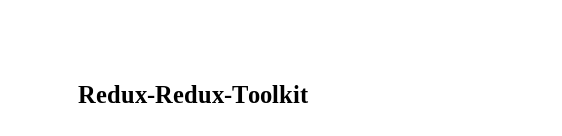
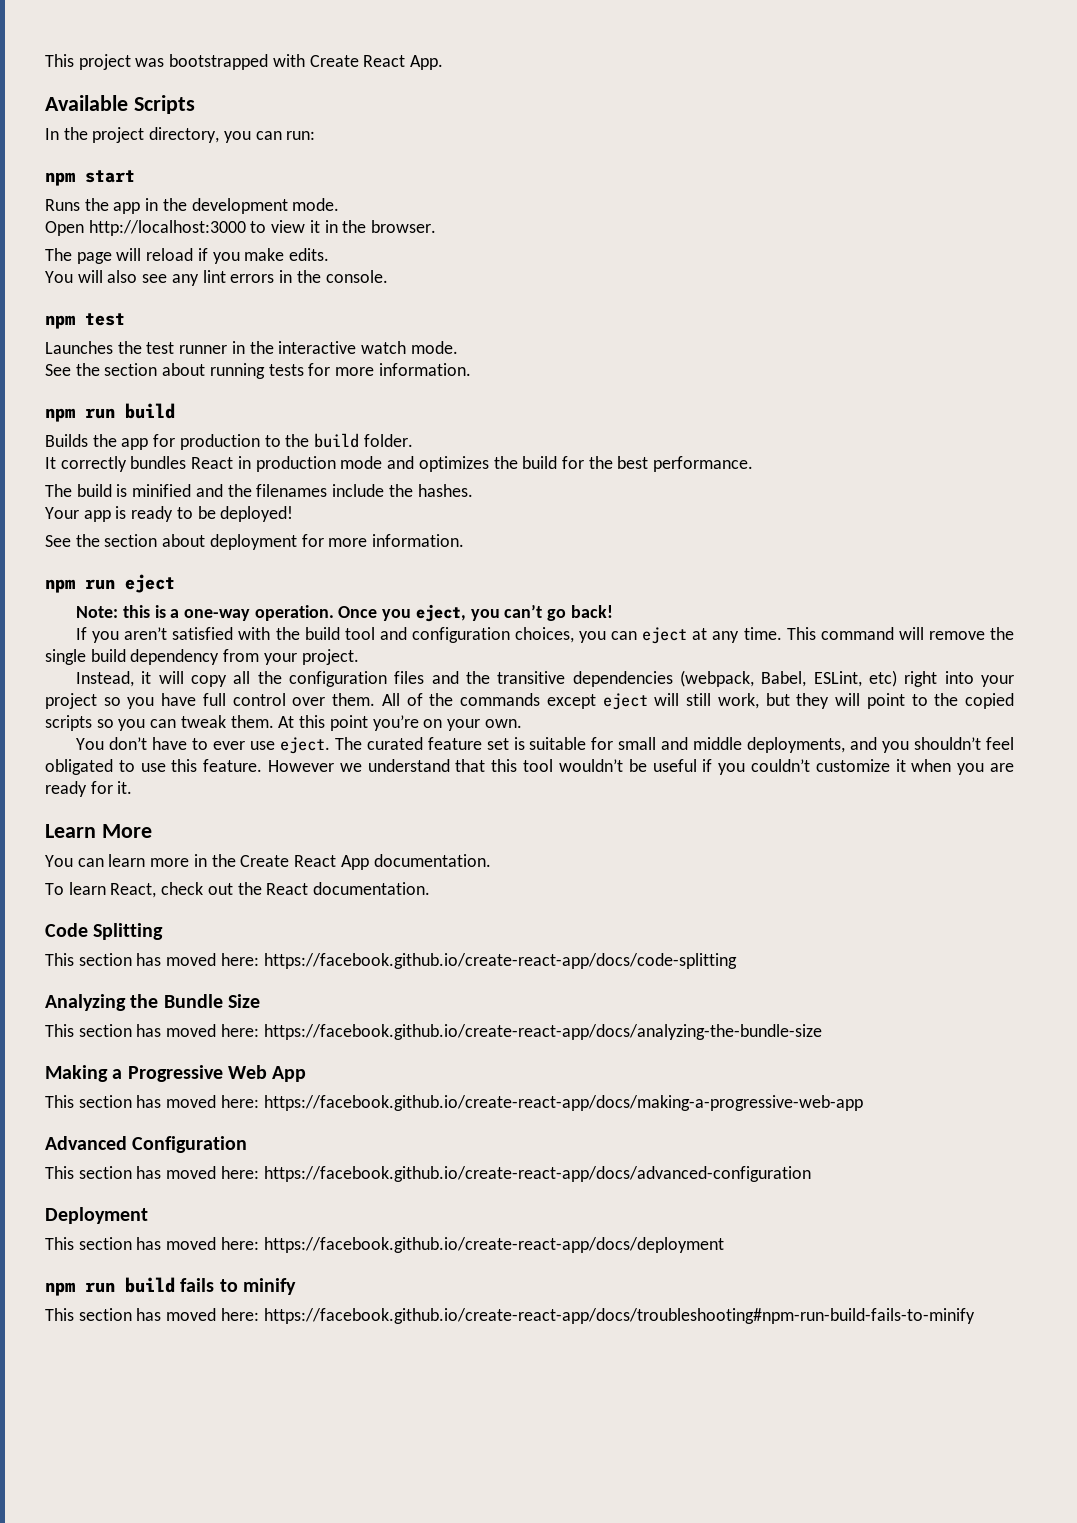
- Redux-Redux-Toolkit
+ This project was bootstrapped with Create React App.
+ Available Scripts
+ In the project directory, you can run:
+ npm start
+ Runs the app in the development mode.
+ Open http://localhost:3000 to view it in the browser.
+ The page will reload if you make edits.
+ You will also see any lint errors in the console.
+ npm test
+ Launches the test runner in the interactive watch mode.
+ See the section about running tests for more information.
+ npm run build
+ Builds the app for production to the build folder.
+ It correctly bundles React in production mode and optimizes the build for the best performance.
+ The build is minified and the filenames include the hashes.
+ Your app is ready to be deployed!
+ See the section about deployment for more information.
+ npm run eject
+ Note: this is a one-way operation. Once you eject, you can’t go back!
+ If you aren’t satisfied with the build tool and configuration choices, you can eject at any time. This command will remove the single build dependency from your project.
+ Instead, it will copy all the configuration files and the transitive dependencies (webpack, Babel, ESLint, etc) right into your project so you have full control over them. All of the commands except eject will still work, but they will point to the copied scripts so you can tweak them. At this point you’re on your own.
+ You don’t have to ever use eject. The curated feature set is suitable for small and middle deployments, and you shouldn’t feel obligated to use this feature. However we understand that this tool wouldn’t be useful if you couldn’t customize it when you are ready for it.
+ Learn More
+ You can learn more in the Create React App documentation.
+ To learn React, check out the React documentation.
+ Code Splitting
+ This section has moved here: https://facebook.github.io/create-react-app/docs/code-splitting
+ Analyzing the Bundle Size
+ This section has moved here: https://facebook.github.io/create-react-app/docs/analyzing-the-bundle-size
+ Making a Progressive Web App
+ This section has moved here: https://facebook.github.io/create-react-app/docs/making-a-progressive-web-app
+ Advanced Configuration
+ This section has moved here: https://facebook.github.io/create-react-app/docs/advanced-configuration
+ Deployment
+ This section has moved here: https://facebook.github.io/create-react-app/docs/deployment
+ npm run build fails to minify
+ This section has moved here: https://facebook.github.io/create-react-app/docs/troubleshooting#npm-run-build-fails-to-minify

